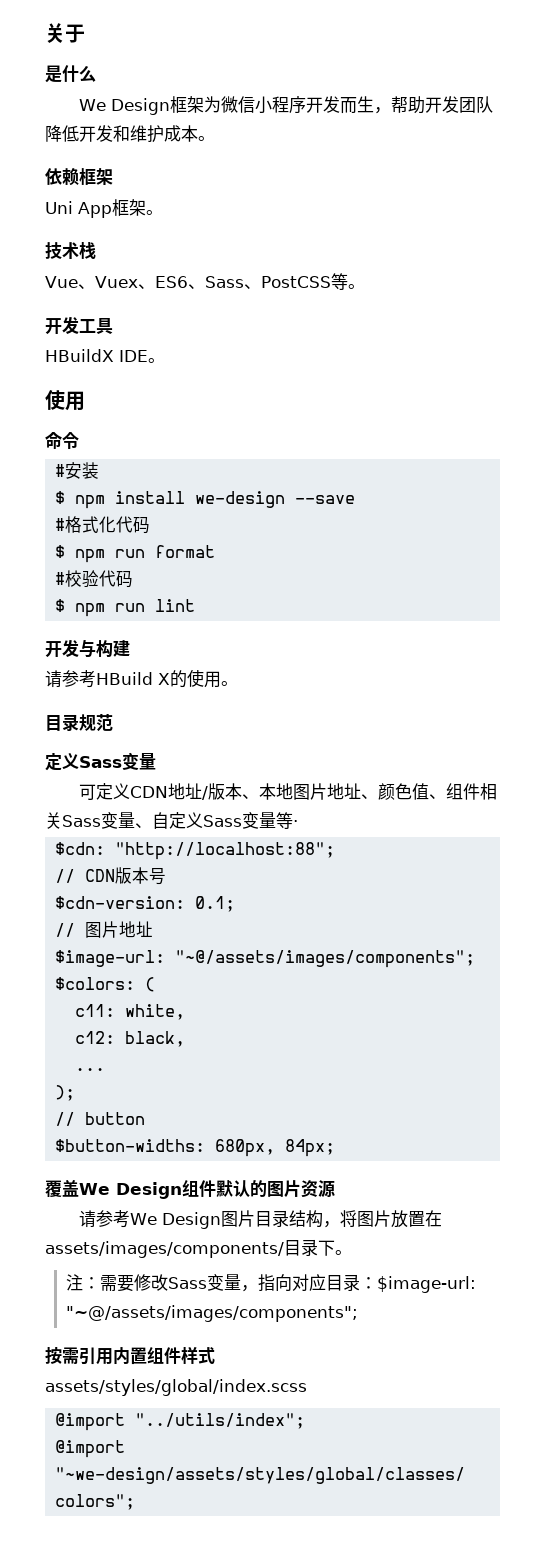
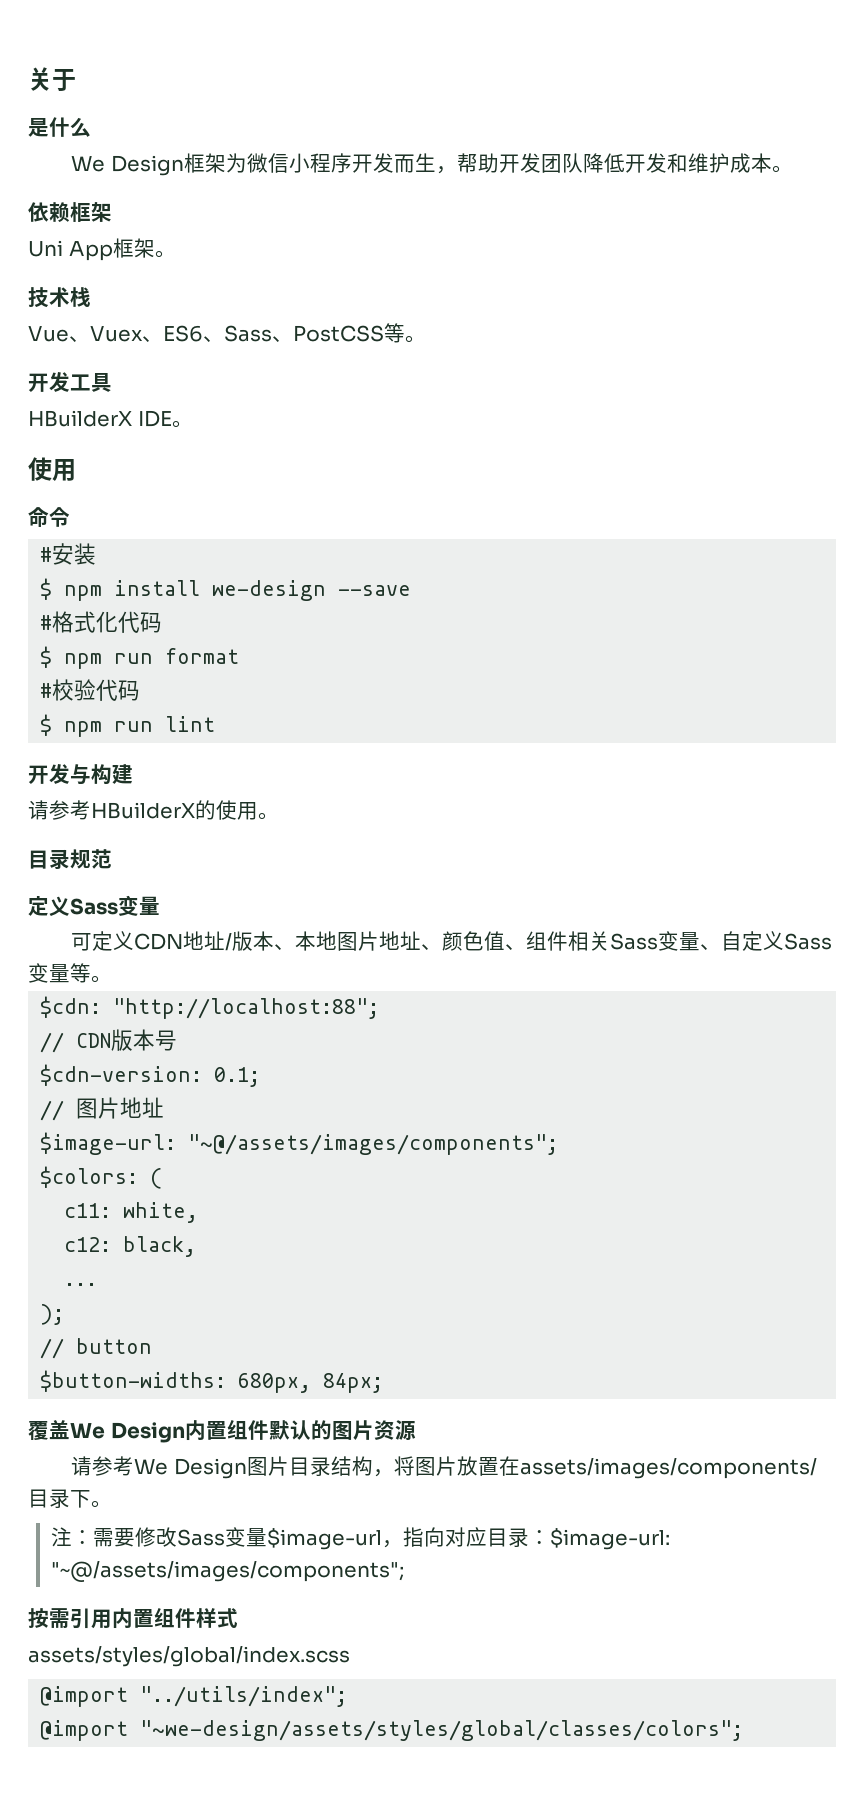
- HBuildX IDE。
+ HBuilderX IDE。
- 请参考HBuild X的使用。
+ 请参考HBuilderX的使用。
- 可定义CDN地址/版本、本地图片地址、颜色值、组件相关Sass变量、自定义Sass变量等·
+ 可定义CDN地址/版本、本地图片地址、颜色值、组件相关Sass变量、自定义Sass变量等。
- 覆盖We Design组件默认的图片资源
+ 覆盖We Design内置组件默认的图片资源
- 注：需要修改Sass变量，指向对应目录：$image-url: "~@/assets/images/components";
+ 注：需要修改Sass变量$image-url，指向对应目录：$image-url: "~@/assets/images/components";

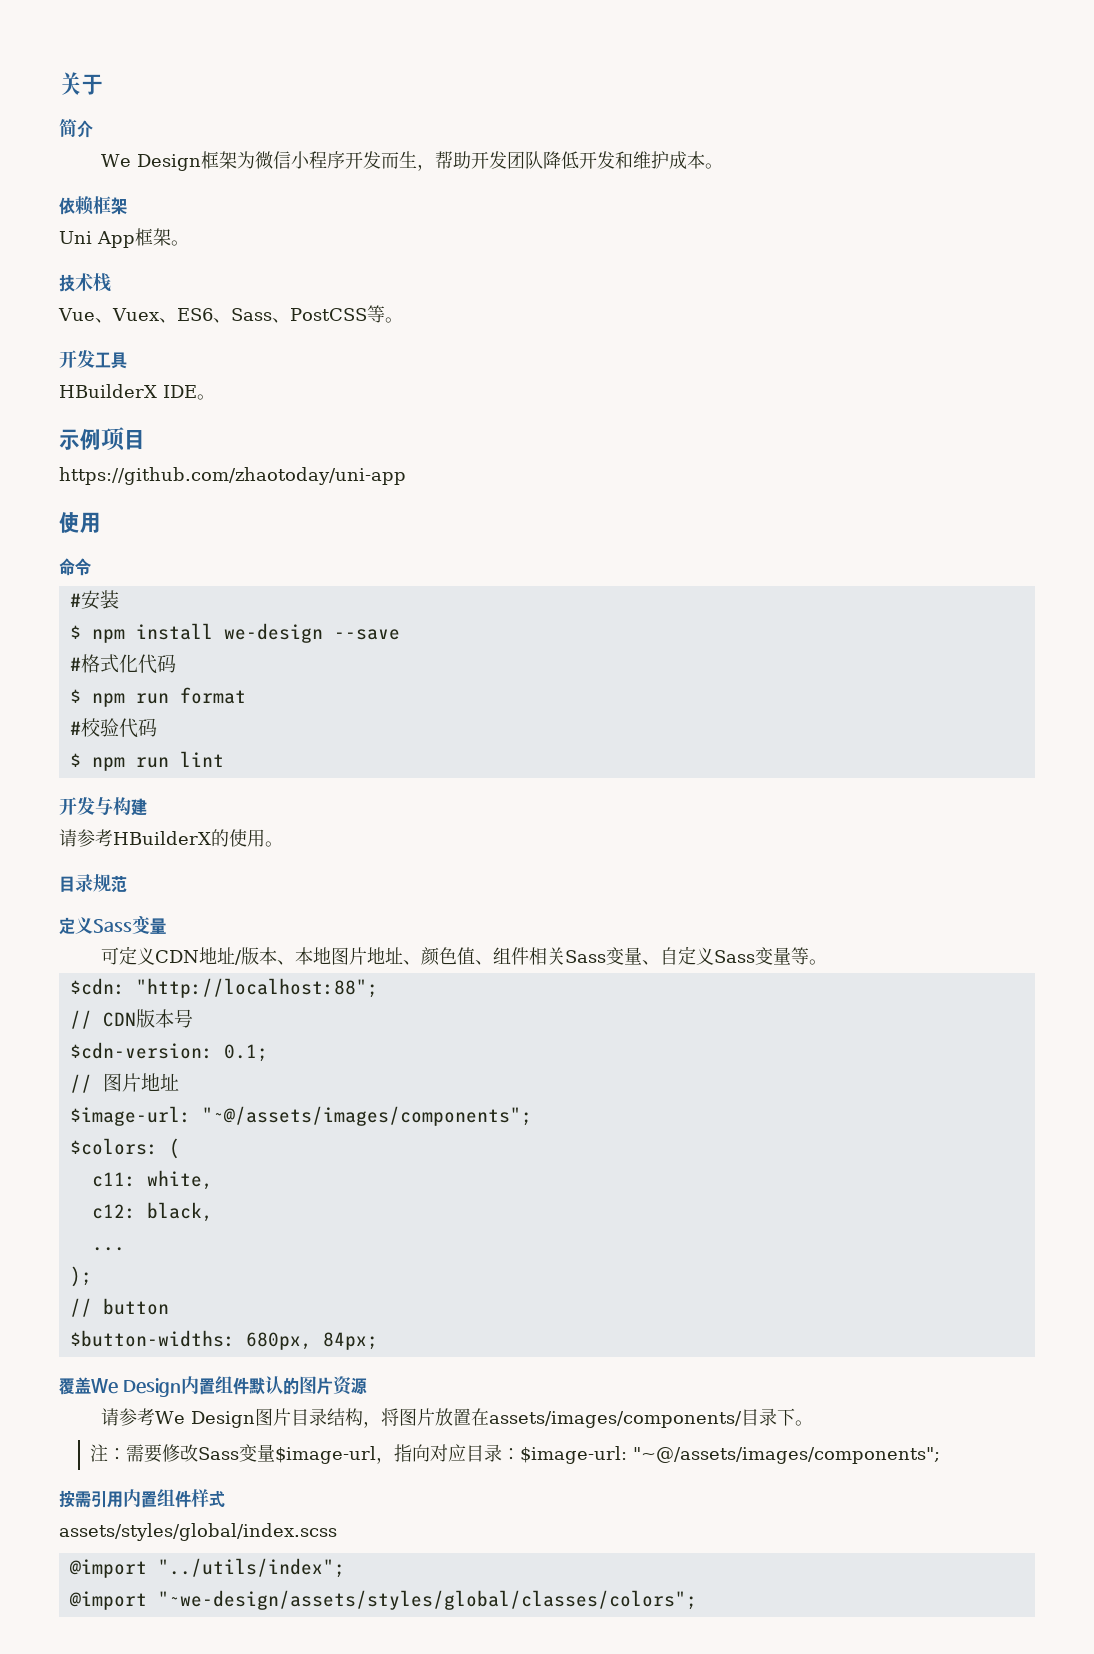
- 是什么
+ 简介
+ 示例项目
+ https://github.com/zhaotoday/uni-app

